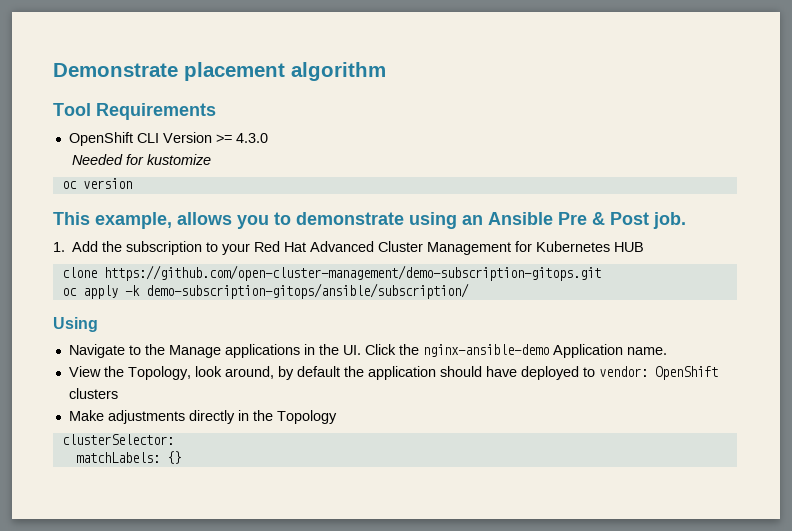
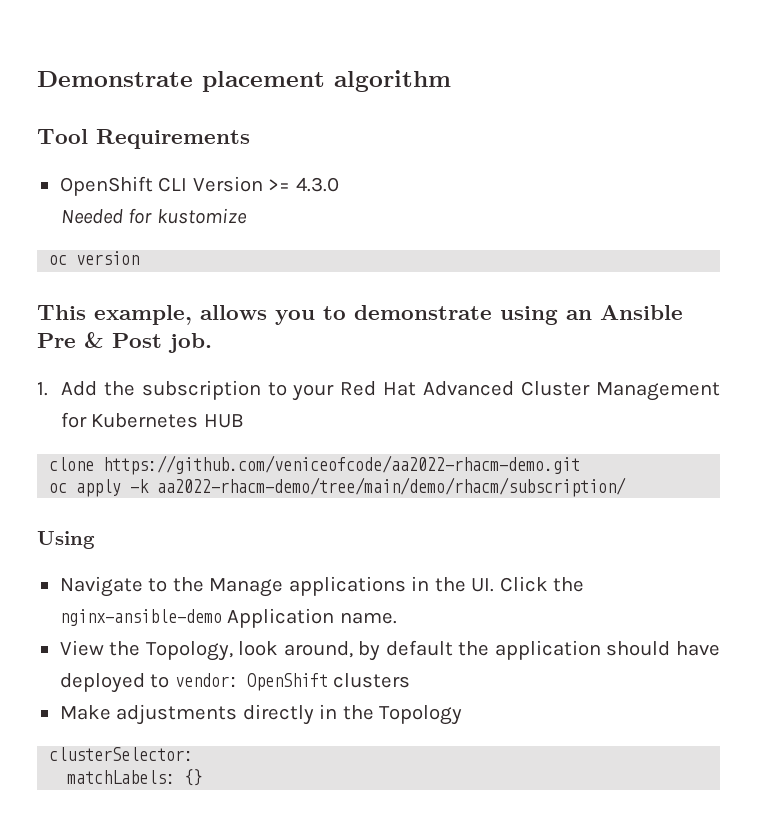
- clone https://github.com/open-cluster-management/demo-subscription-gitops.git
+ clone https://github.com/veniceofcode/aa2022-rhacm-demo.git
- oc apply -k demo-subscription-gitops/ansible/subscription/
+ oc apply -k aa2022-rhacm-demo/tree/main/demo/rhacm/subscription/

